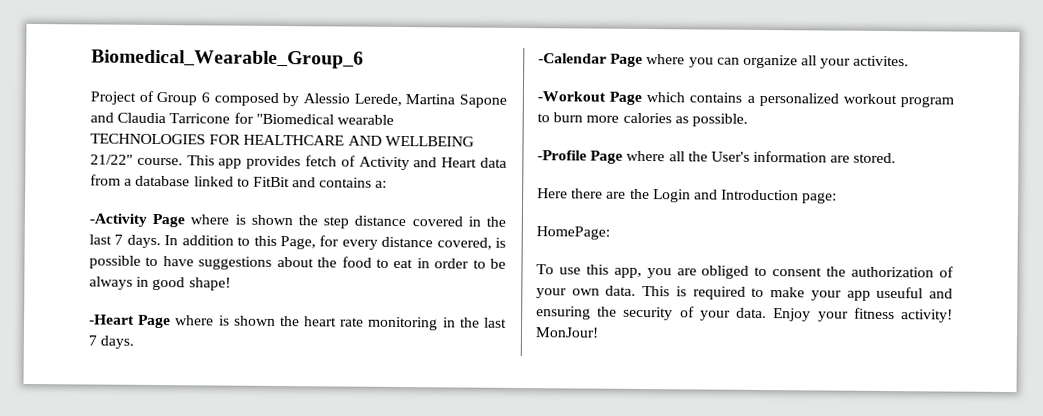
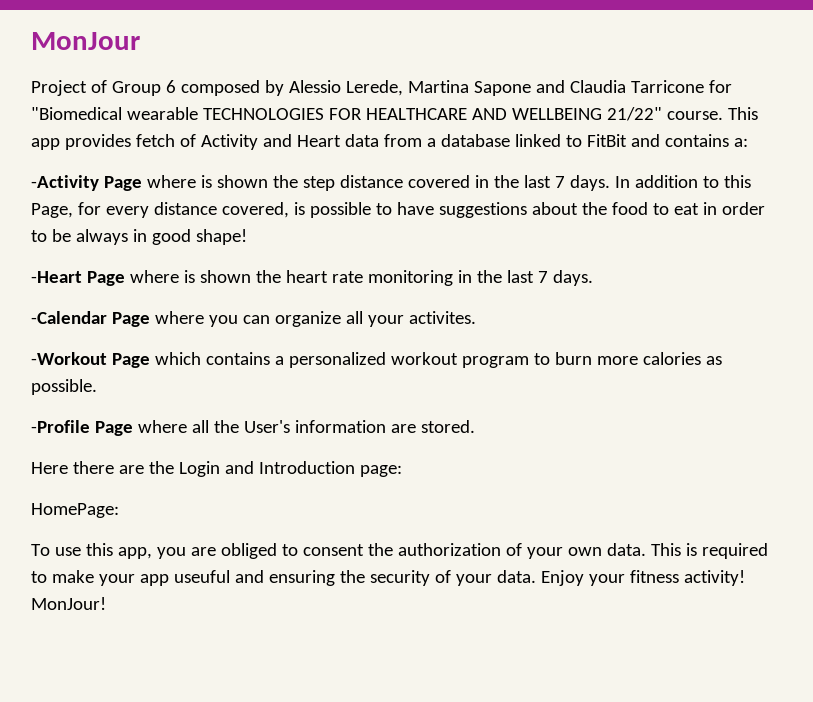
- Biomedical_Wearable_Group_6
+ MonJour

